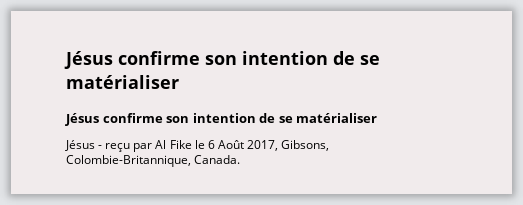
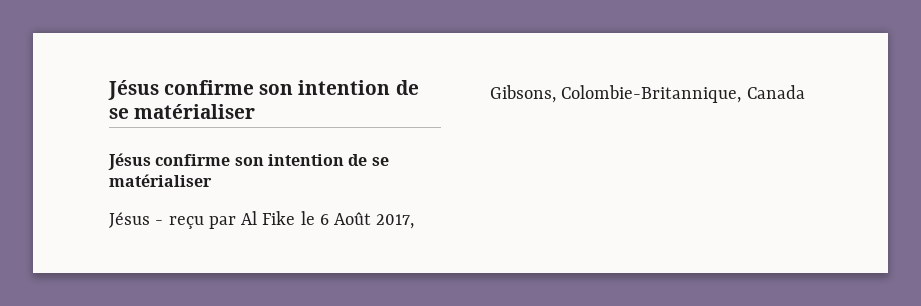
- Jésus - reçu par Al Fike le 6 Août 2017, Gibsons, Colombie-Britannique, Canada.
+ Jésus - reçu par Al Fike le 6 Août 2017, Gibsons, Colombie-Britannique, Canada

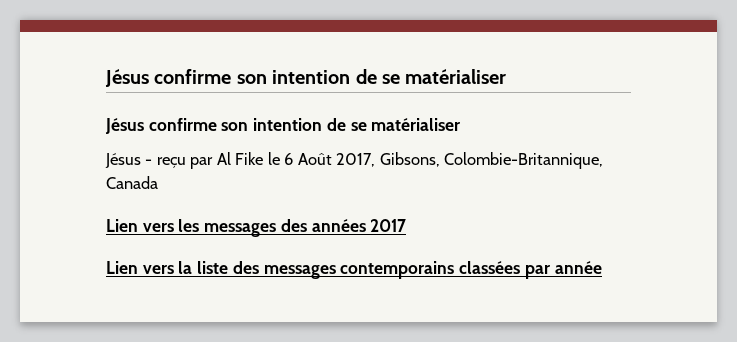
+ Lien vers les messages des années 2017
+ Lien vers la liste des messages contemporains classées par année

